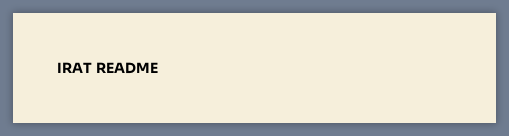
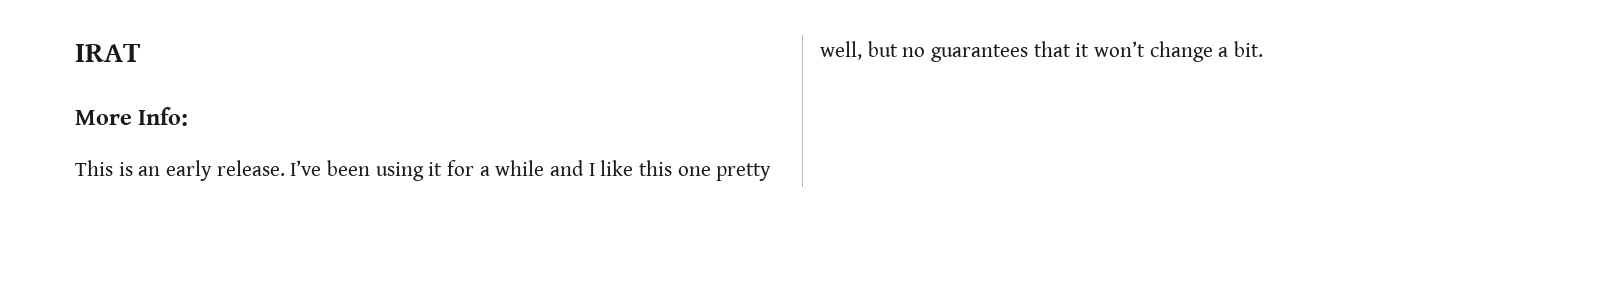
- IRAT README
+ IRAT
+ More Info:
+ This is an early release. I’ve been using it for a while and I like this one pretty well, but no guarantees that it won’t change a bit.

